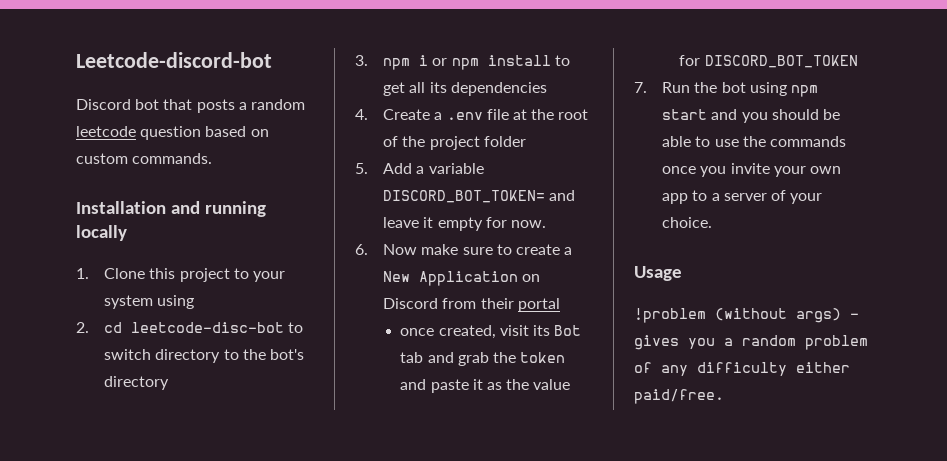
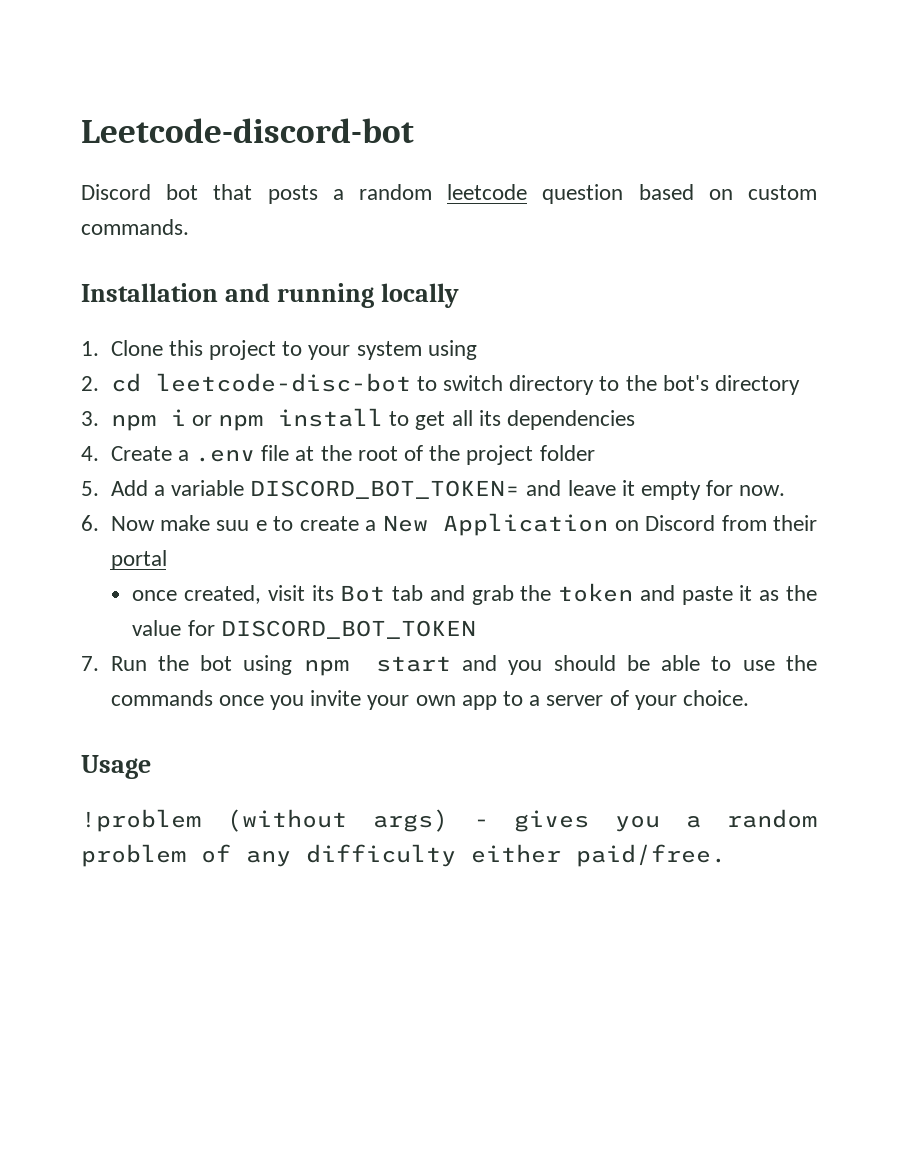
- 6. Now make sure to create a New Application on Discord from their portal
+ 6. Now make suu e to create a New Application on Discord from their portal

